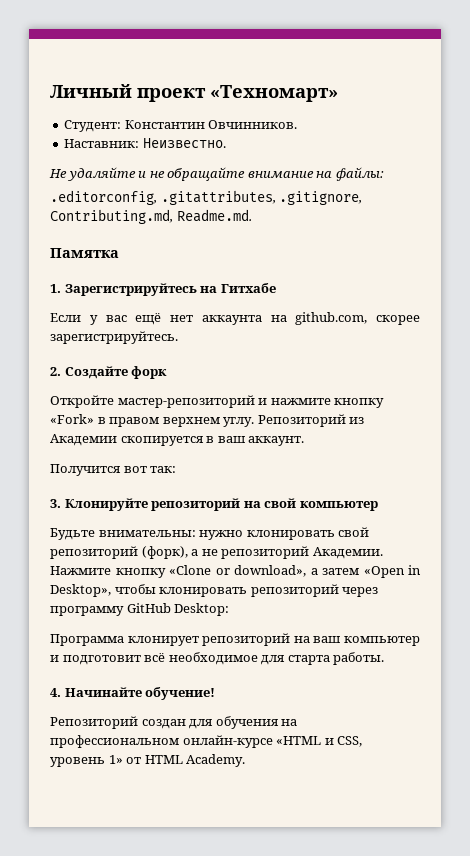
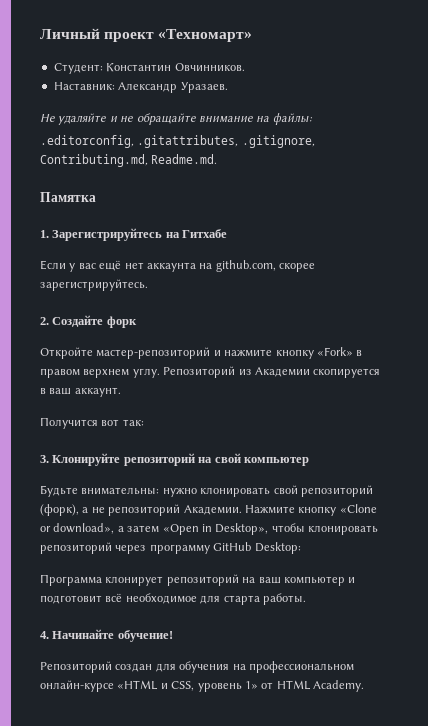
- Наставник: Неизвестно.
+ Наставник: Александр Уразаев.

